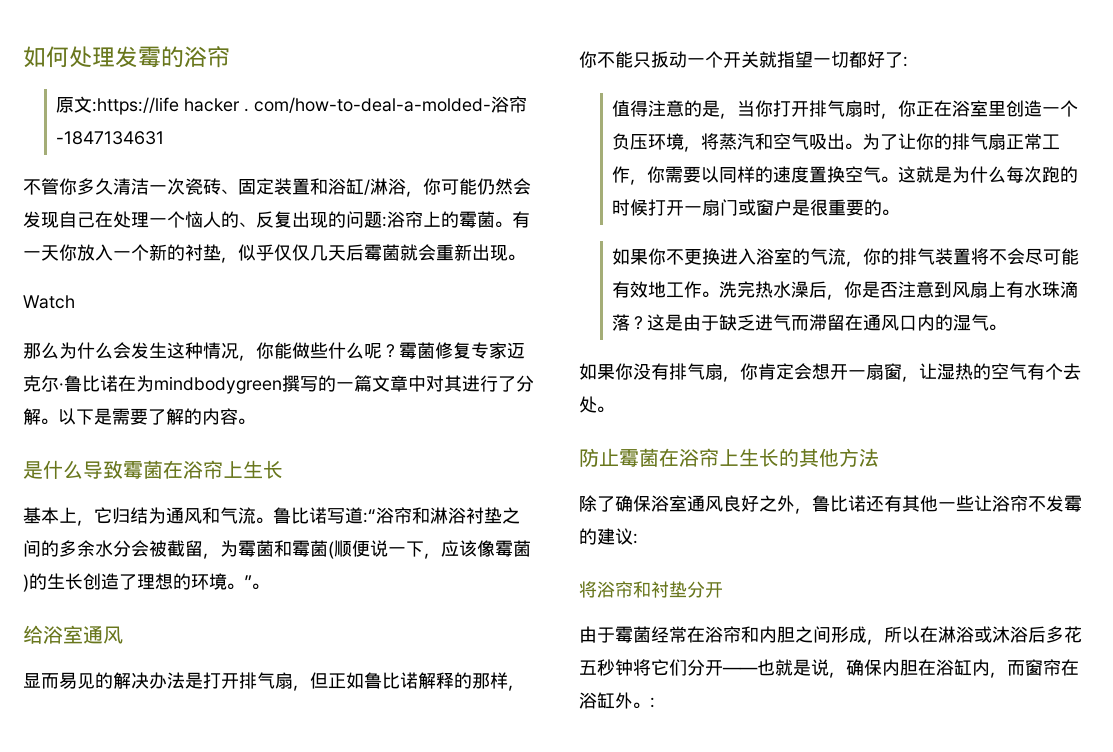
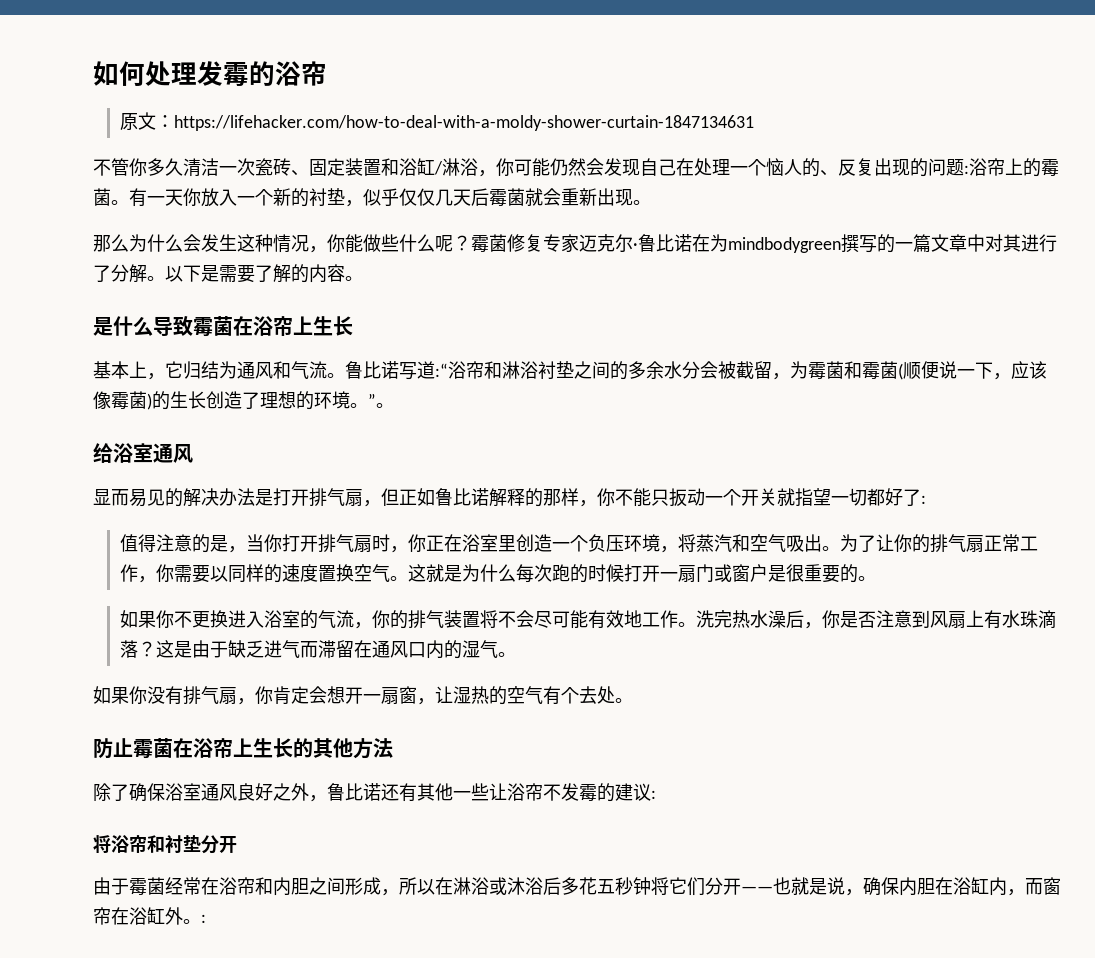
- 原文:https://life hacker . com/how-to-deal-a-molded-浴帘-1847134631
+ 原文：https://lifehacker.com/how-to-deal-with-a-moldy-shower-curtain-1847134631
- Watch

